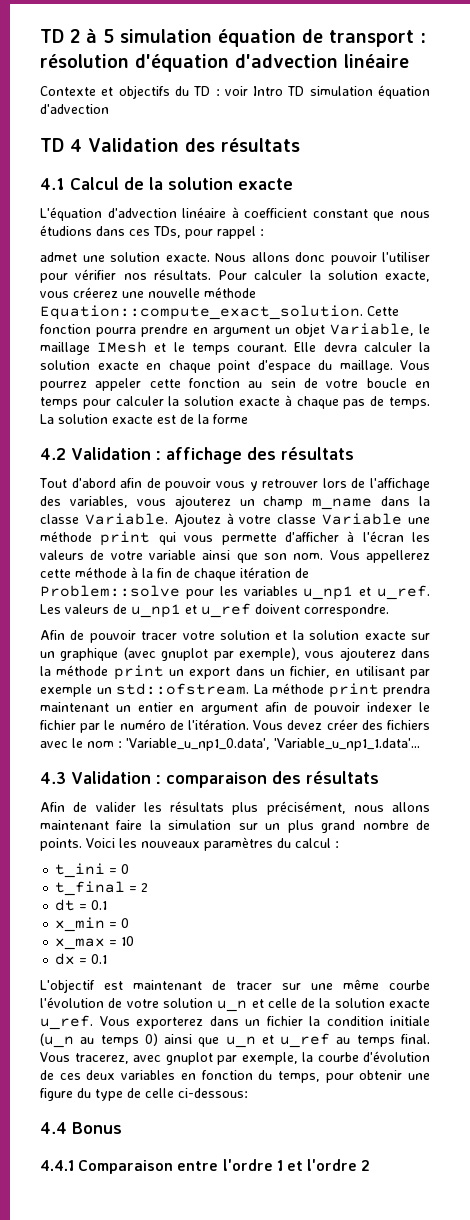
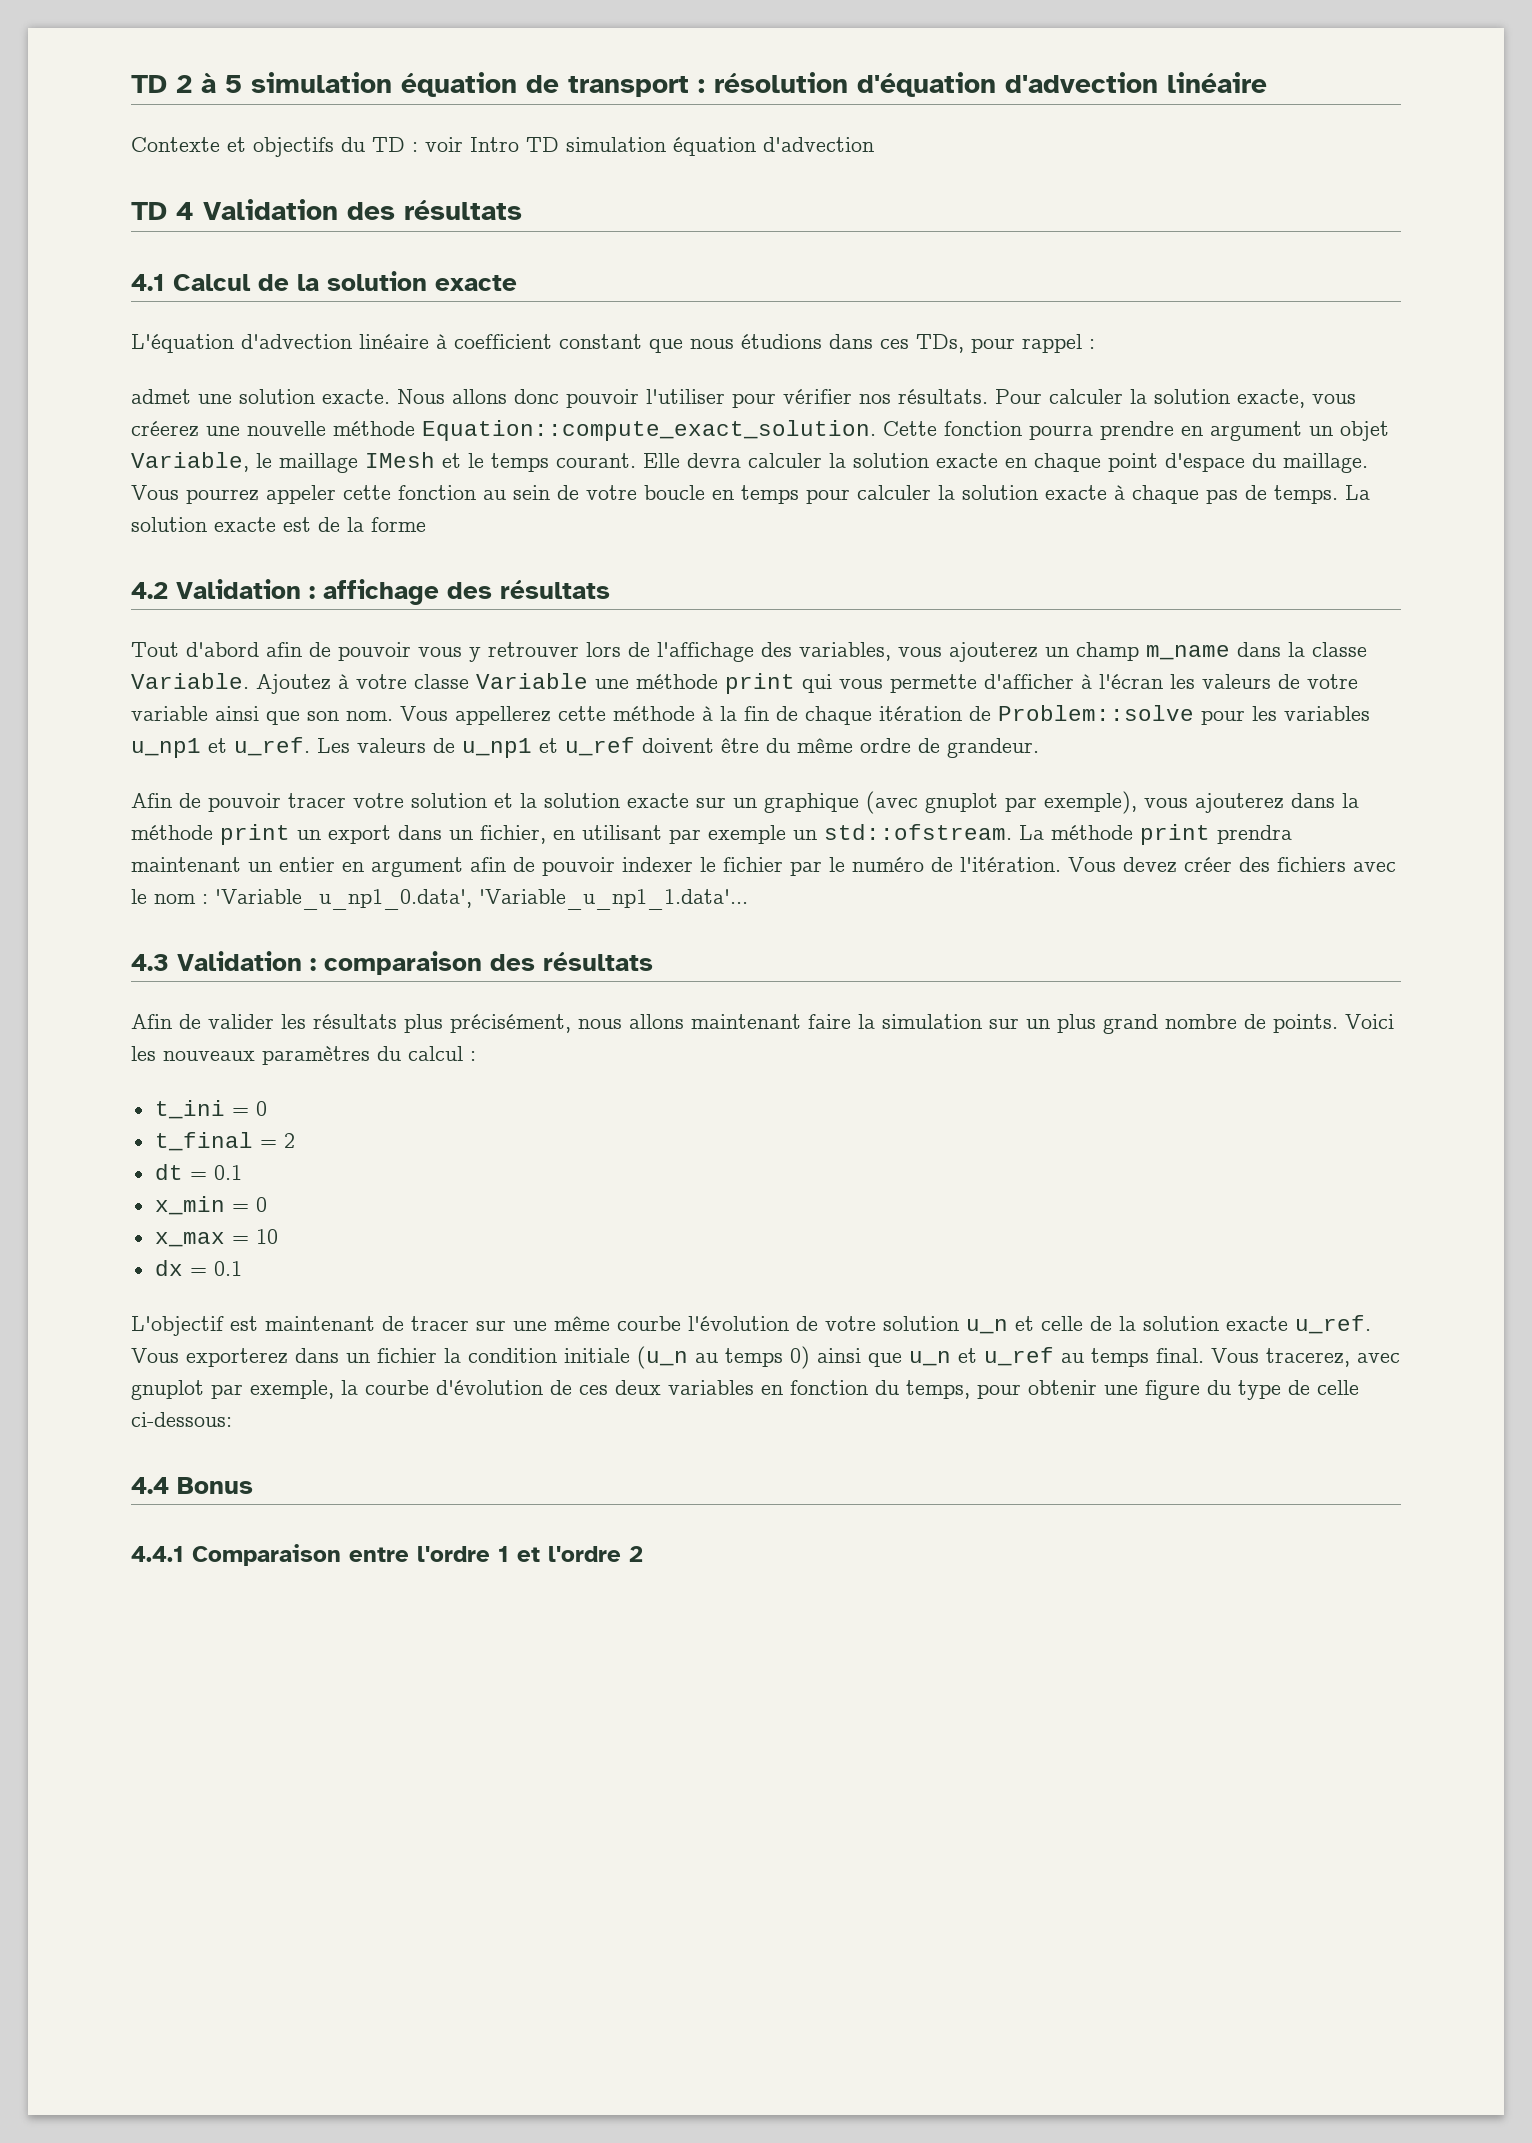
- Les valeurs de u_np1 et u_ref doivent correspondre.
+ Les valeurs de u_np1 et u_ref doivent être du même ordre de grandeur.

